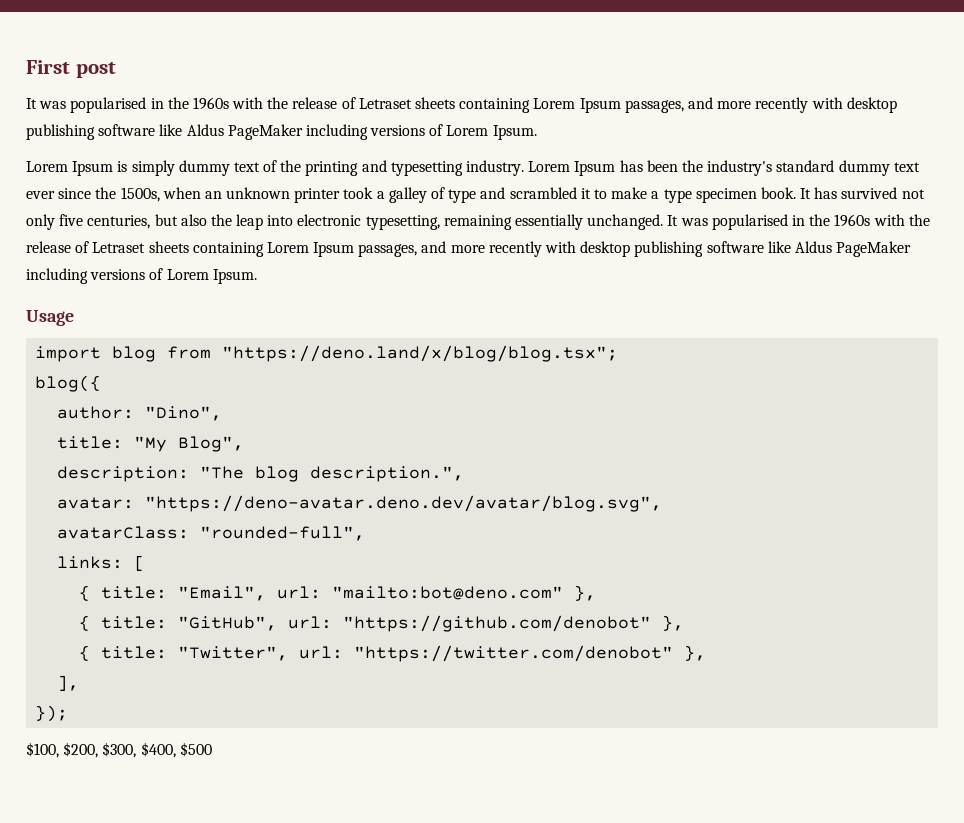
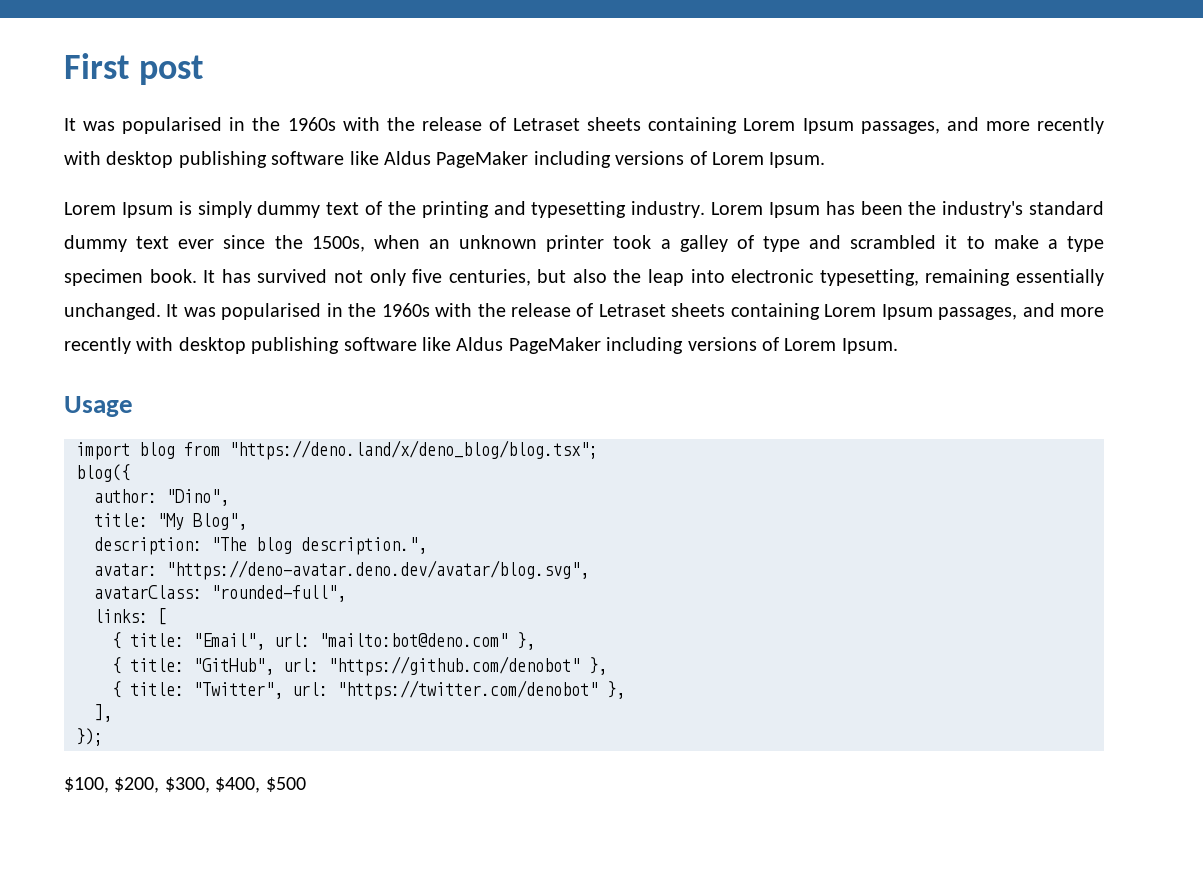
- import blog from "https://deno.land/x/blog/blog.tsx";
+ import blog from "https://deno.land/x/deno_blog/blog.tsx";

